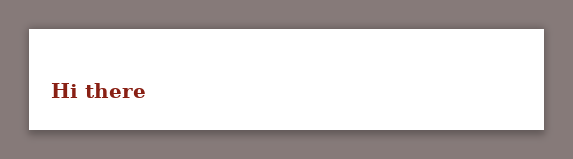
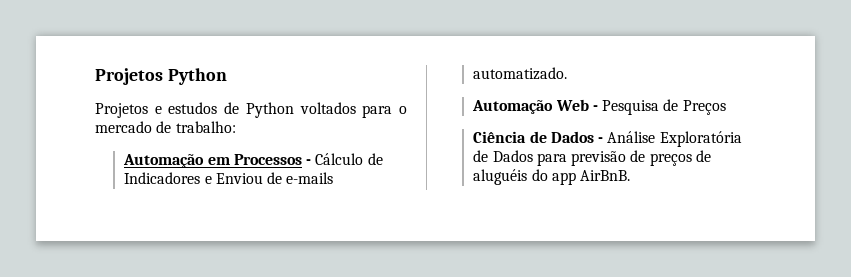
- Hi there
+ Projetos Python
+ Projetos e estudos de Python voltados para o mercado de trabalho:
+ Automação em Processos - Cálculo de Indicadores e Enviou de e-mails automatizado.
+ Automação Web - Pesquisa de Preços
+ Ciência de Dados - Análise Exploratória de Dados para previsão de preços de aluguéis do app AirBnB.

